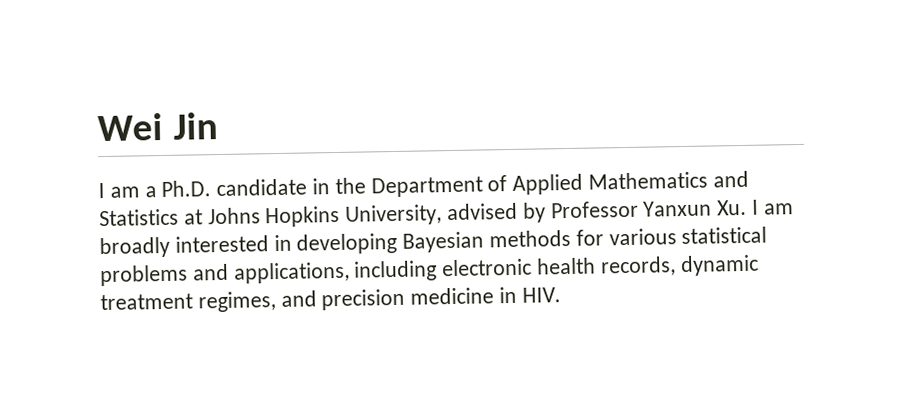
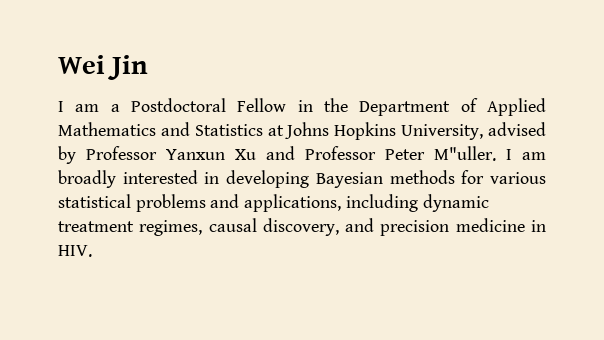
- I am a Ph.D. candidate in the Department of Applied Mathematics and Statistics at Johns Hopkins University, advised by Professor Yanxun Xu. I am broadly interested in developing Bayesian methods for various statistical problems and applications, including electronic health records, dynamic treatment regimes, and precision medicine in HIV.
+ I am a Postdoctoral Fellow in the Department of Applied Mathematics and Statistics at Johns Hopkins University, advised by Professor Yanxun Xu and Professor Peter M"uller. I am broadly interested in developing Bayesian methods for various statistical problems and applications, including dynamic treatment regimes, causal discovery, and precision medicine in HIV.

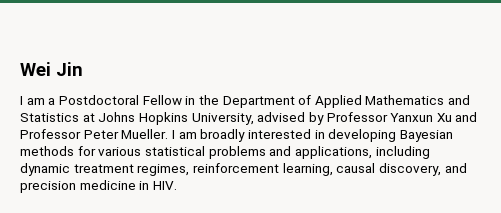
- I am a Postdoctoral Fellow in the Department of Applied Mathematics and Statistics at Johns Hopkins University, advised by Professor Yanxun Xu and Professor Peter M"uller.
+ I am a Postdoctoral Fellow in the Department of Applied Mathematics and Statistics at Johns Hopkins University, advised by Professor Yanxun Xu and Professor Peter Mueller.
- I am broadly interested in developing Bayesian methods for various statistical problems and applications, including dynamic treatment regimes, causal discovery, and precision medicine in HIV.
+ I am broadly interested in developing Bayesian methods for various statistical problems and applications, including dynamic treatment regimes, reinforcement learning, causal discovery, and precision medicine in HIV.

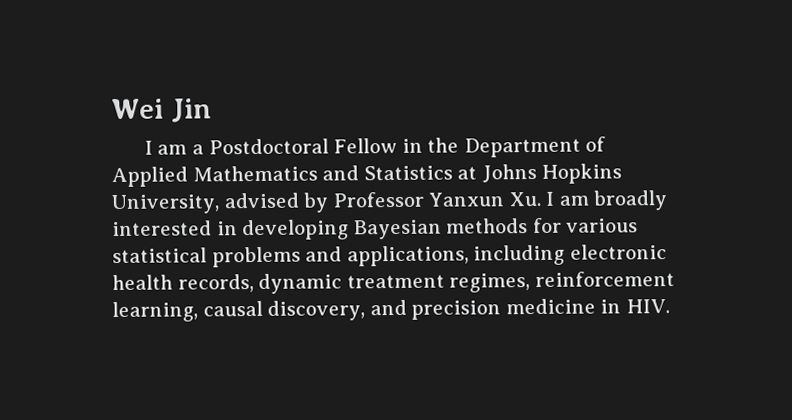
- I am a Postdoctoral Fellow in the Department of Applied Mathematics and Statistics at Johns Hopkins University, advised by Professor Yanxun Xu and Professor Peter Mueller. I am broadly interested in developing Bayesian methods for various statistical problems and applications, including dynamic treatment regimes, reinforcement learning, causal discovery, and precision medicine in HIV.
+ I am a Postdoctoral Fellow in the Department of Applied Mathematics and Statistics at Johns Hopkins University, advised by Professor Yanxun Xu. I am broadly interested in developing Bayesian methods for various statistical problems and applications, including electronic health records, dynamic treatment regimes, reinforcement learning, causal discovery, and precision medicine in HIV.

